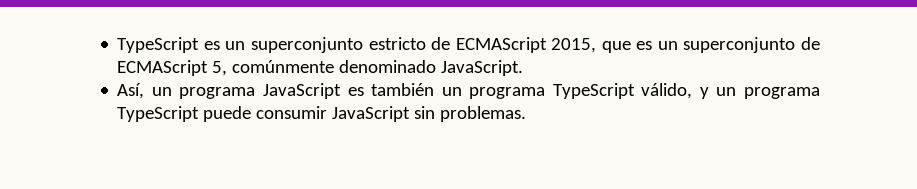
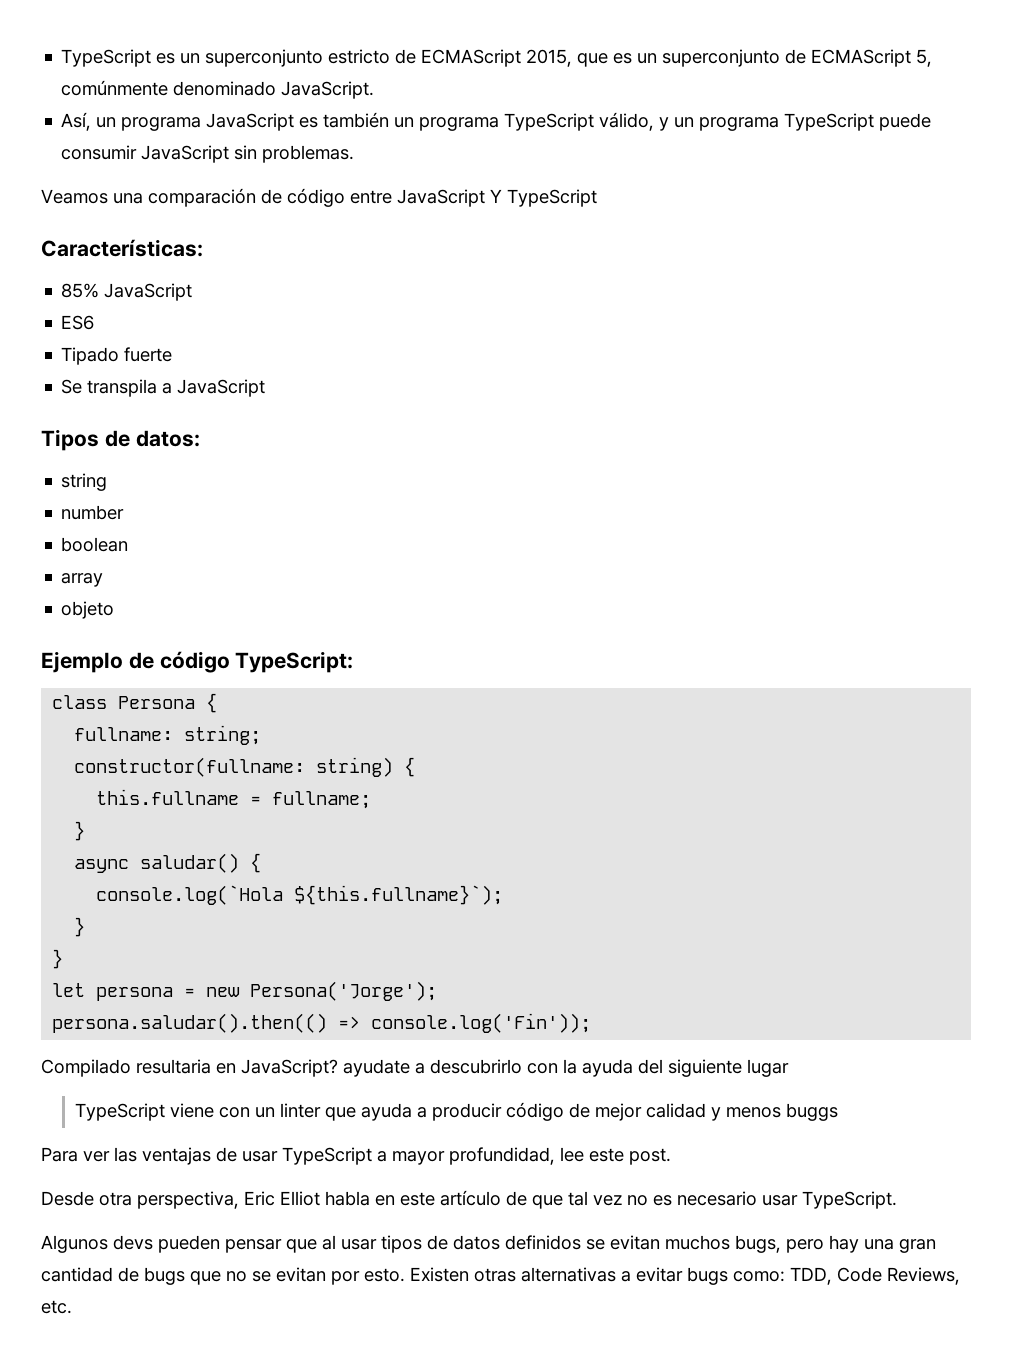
+ Veamos una comparación de código entre JavaScript Y TypeScript
+ Características:
+ 85% JavaScript
+ ES6
+ Tipado fuerte
+ Se transpila a JavaScript
+ Tipos de datos:
+ string
+ number
+ boolean
+ array
+ objeto
+ Ejemplo de código TypeScript:
+ class Persona {
+ fullname: string;
+ constructor(fullname: string) {
+ this.fullname = fullname;
+ }
+ async saludar() {
+ console.log(`Hola ${this.fullname}`);
+ }
+ }
+ let persona = new Persona('Jorge');
+ persona.saludar().then(() => console.log('Fin'));
+ Compilado resultaria en JavaScript? ayudate a descubrirlo con la ayuda del siguiente lugar
+ TypeScript viene con un linter que ayuda a producir código de mejor calidad y menos buggs
+ Para ver las ventajas de usar TypeScript a mayor profundidad, lee este post.
+ Desde otra perspectiva, Eric Elliot habla en este artículo de que tal vez no es necesario usar TypeScript.
+ Algunos devs pueden pensar que al usar tipos de datos definidos se evitan muchos bugs, pero hay una gran cantidad de bugs que no se evitan por esto. Existen otras alternativas a evitar bugs como: TDD, Code Reviews, etc.

